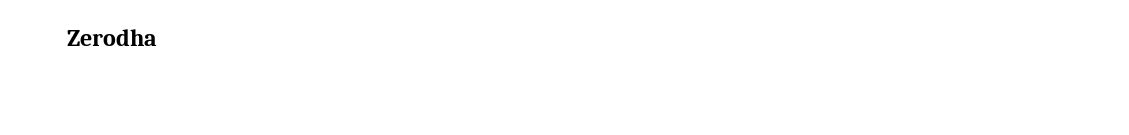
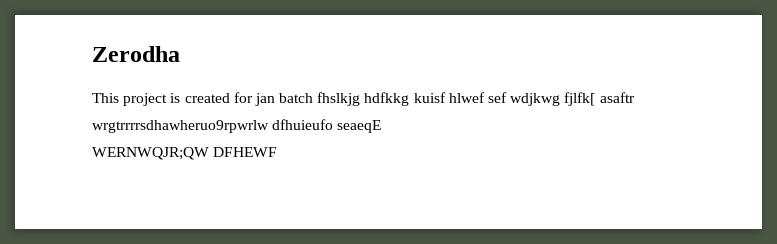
+ This project is created for jan batch fhslkjg hdfkkg kuisf hlwef sef wdjkwg fjlfk[ asaftr wrgtrrrrsdhawheruo9rpwrlw dfhuieufo seaeqE
+ WERNWQJR;QW DFHEWF

